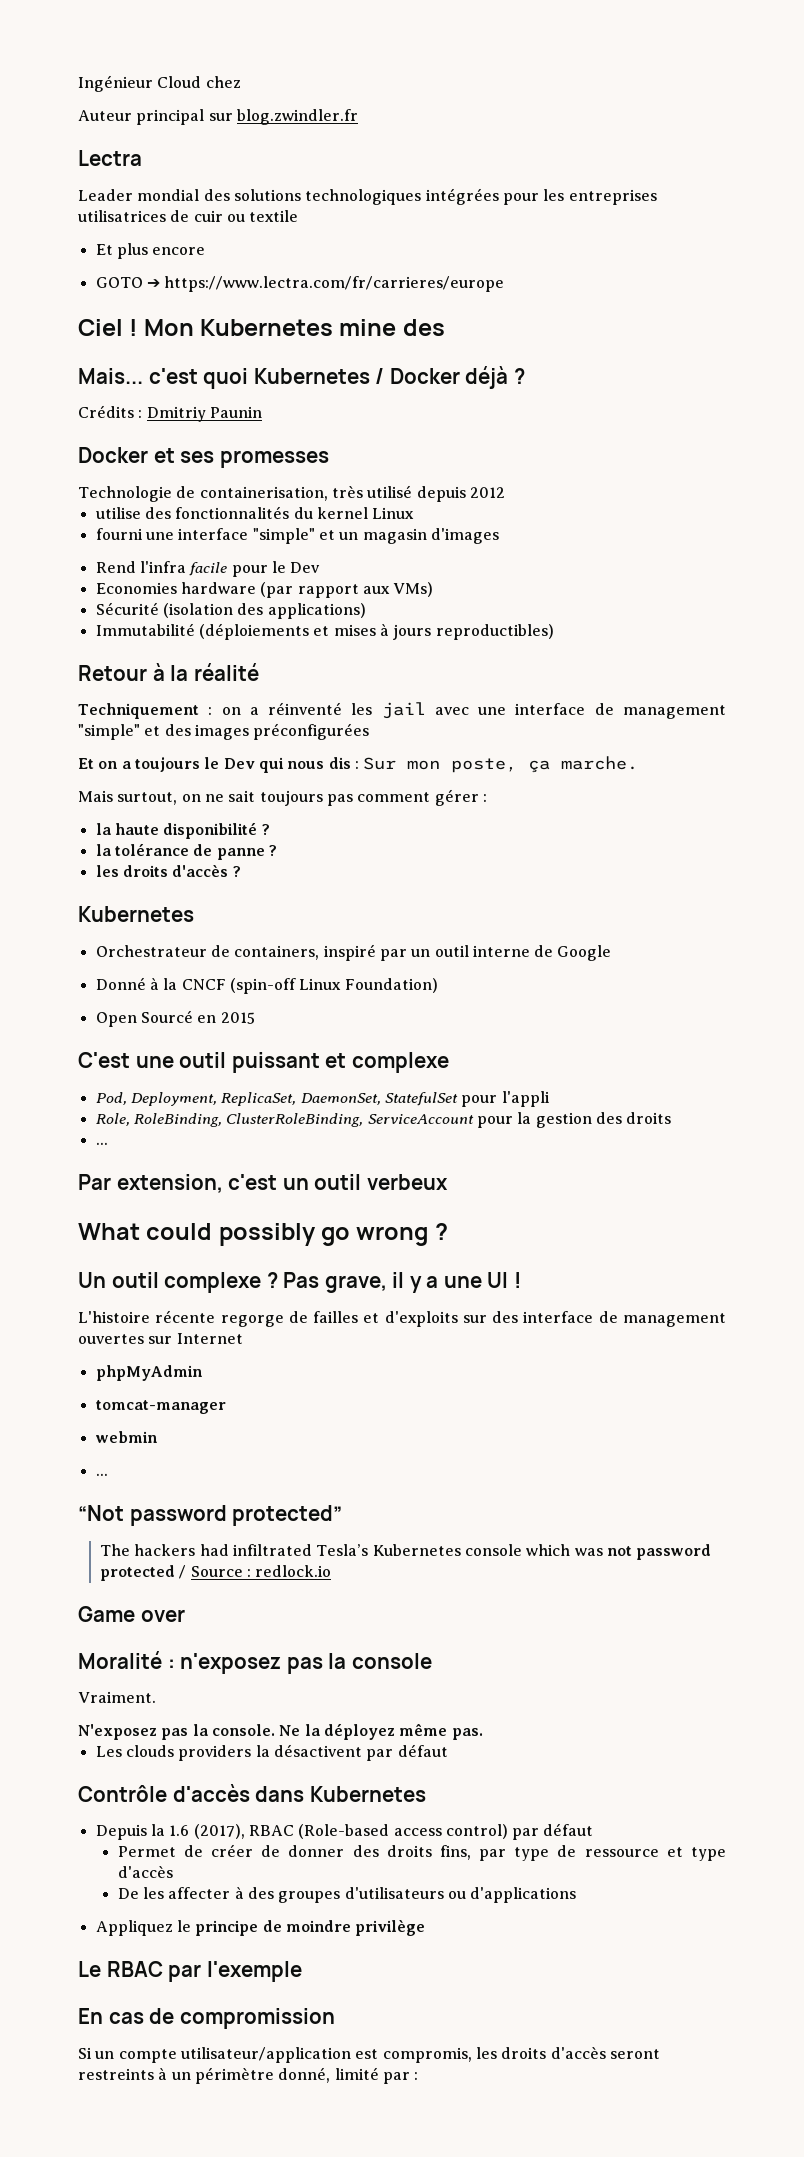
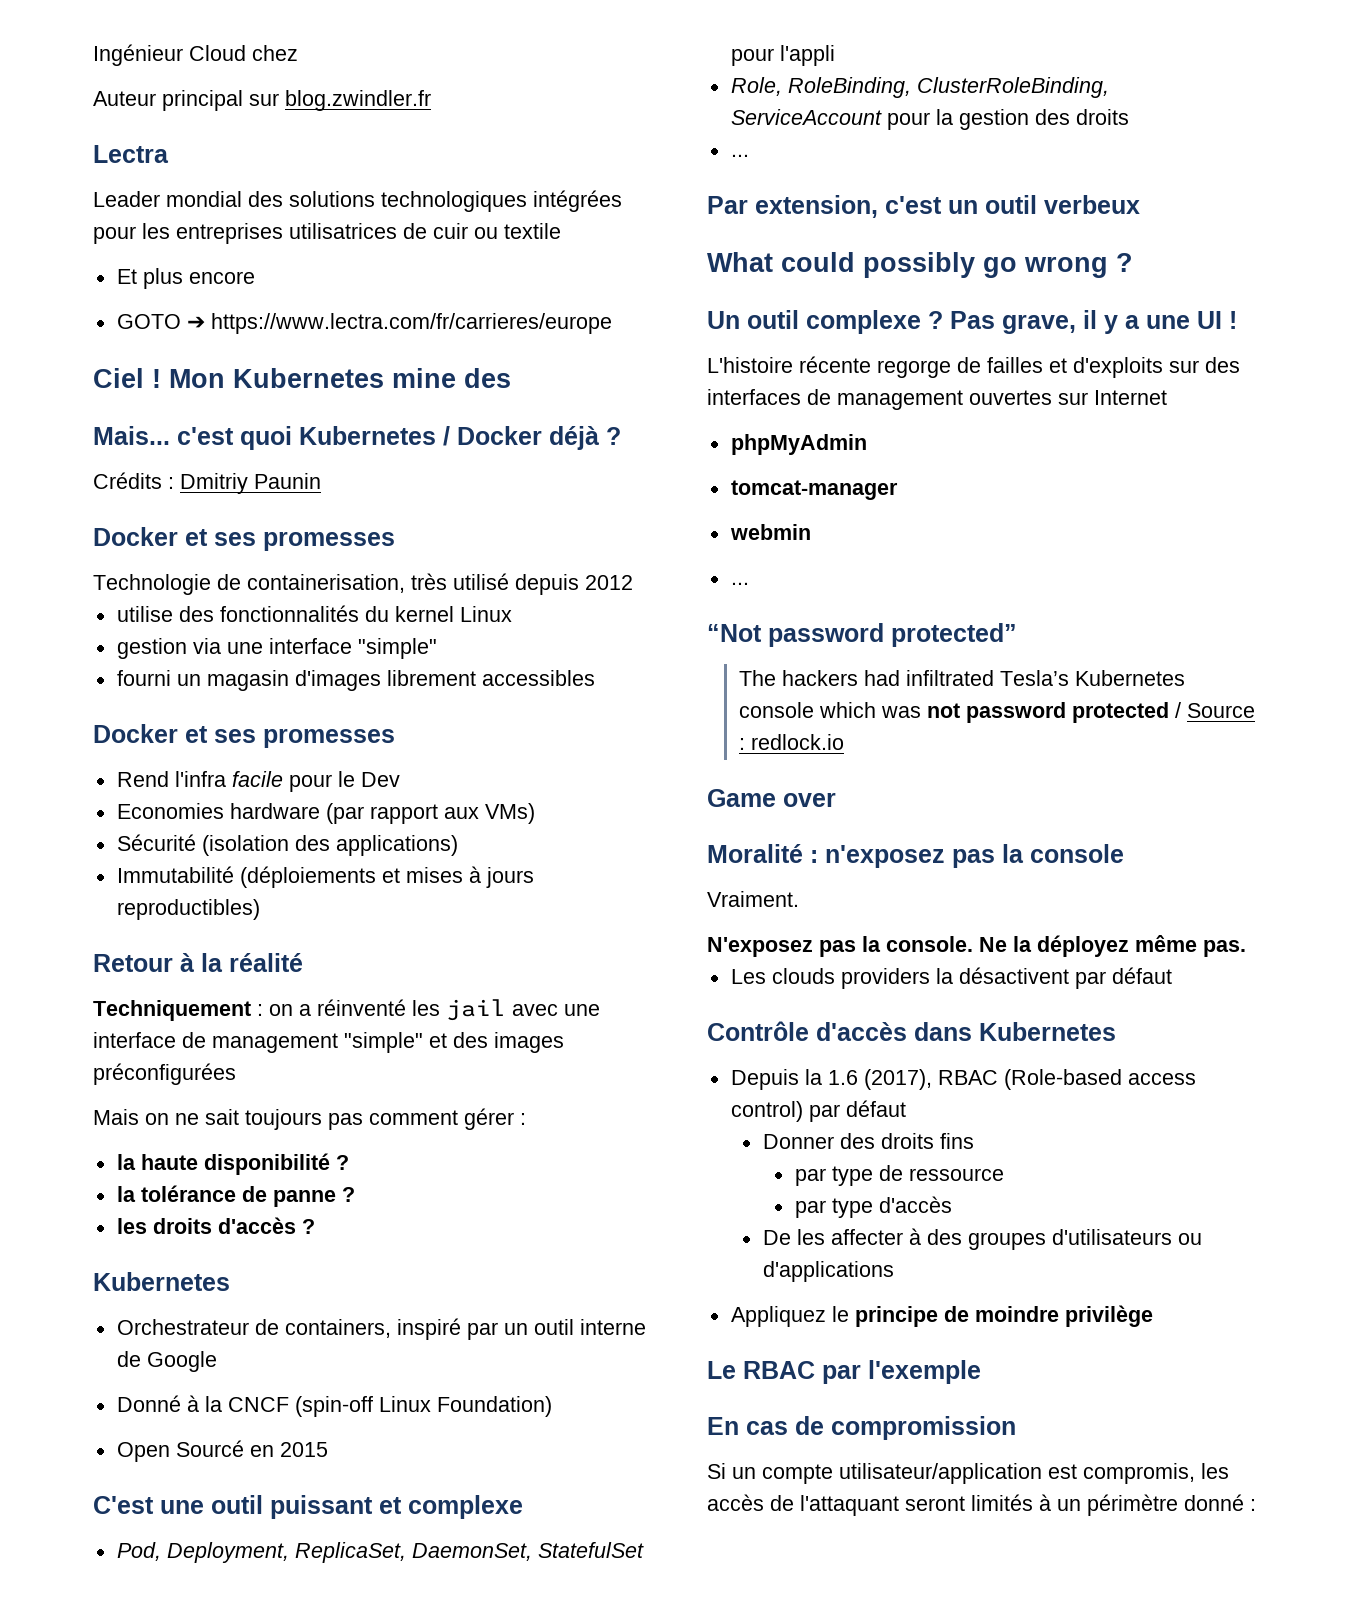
- fourni une interface "simple" et un magasin d'images
+ gestion via une interface "simple"
+ fourni un magasin d'images librement accessibles
+ Docker et ses promesses
- Et on a toujours le Dev qui nous dis : Sur mon poste, ça marche.
- Mais surtout, on ne sait toujours pas comment gérer :
+ Mais on ne sait toujours pas comment gérer :
- L'histoire récente regorge de failles et d'exploits sur des interface de management ouvertes sur Internet
+ L'histoire récente regorge de failles et d'exploits sur des interfaces de management ouvertes sur Internet
- Permet de créer de donner des droits fins, par type de ressource et type d'accès
+ Donner des droits fins
+ par type de ressource
+ par type d'accès
- Si un compte utilisateur/application est compromis, les droits d'accès seront restreints à un périmètre donné, limité par :
+ Si un compte utilisateur/application est compromis, les accès de l'attaquant seront limités à un périmètre donné :

